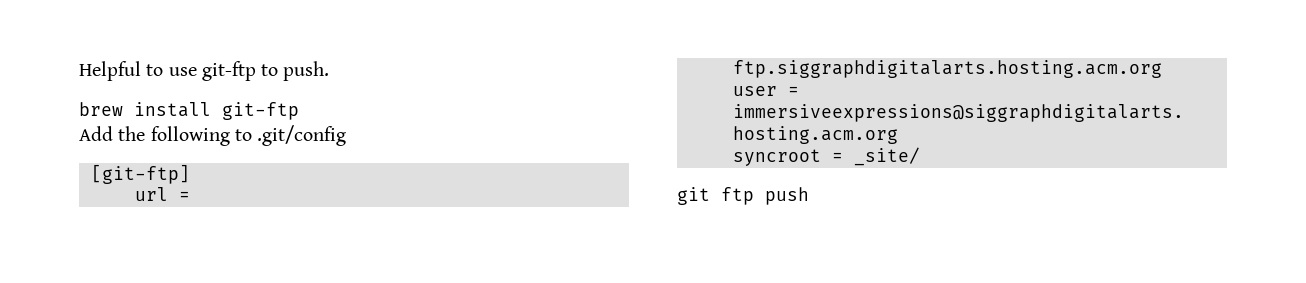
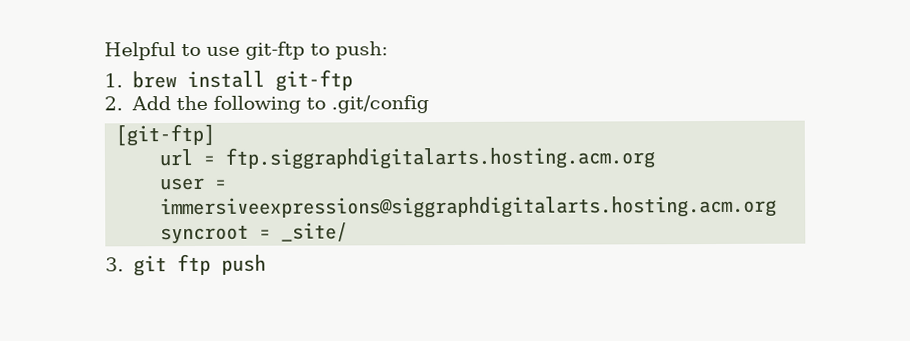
- Helpful to use git-ftp to push.
- brew install git-ftp
+ Helpful to use git-ftp to push:
+ 1. brew install git-ftp
- Add the following to .git/config
+ 2. Add the following to .git/config
- git ftp push
+ 3. git ftp push

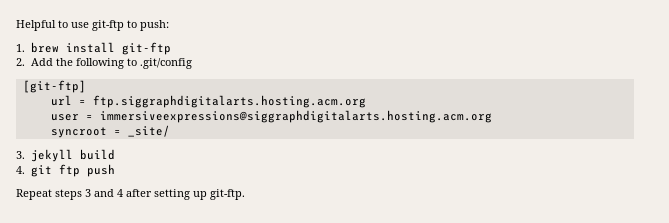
- 3. git ftp push
+ 3. jekyll build
+ 4. git ftp push
+ Repeat steps 3 and 4 after setting up git-ftp.

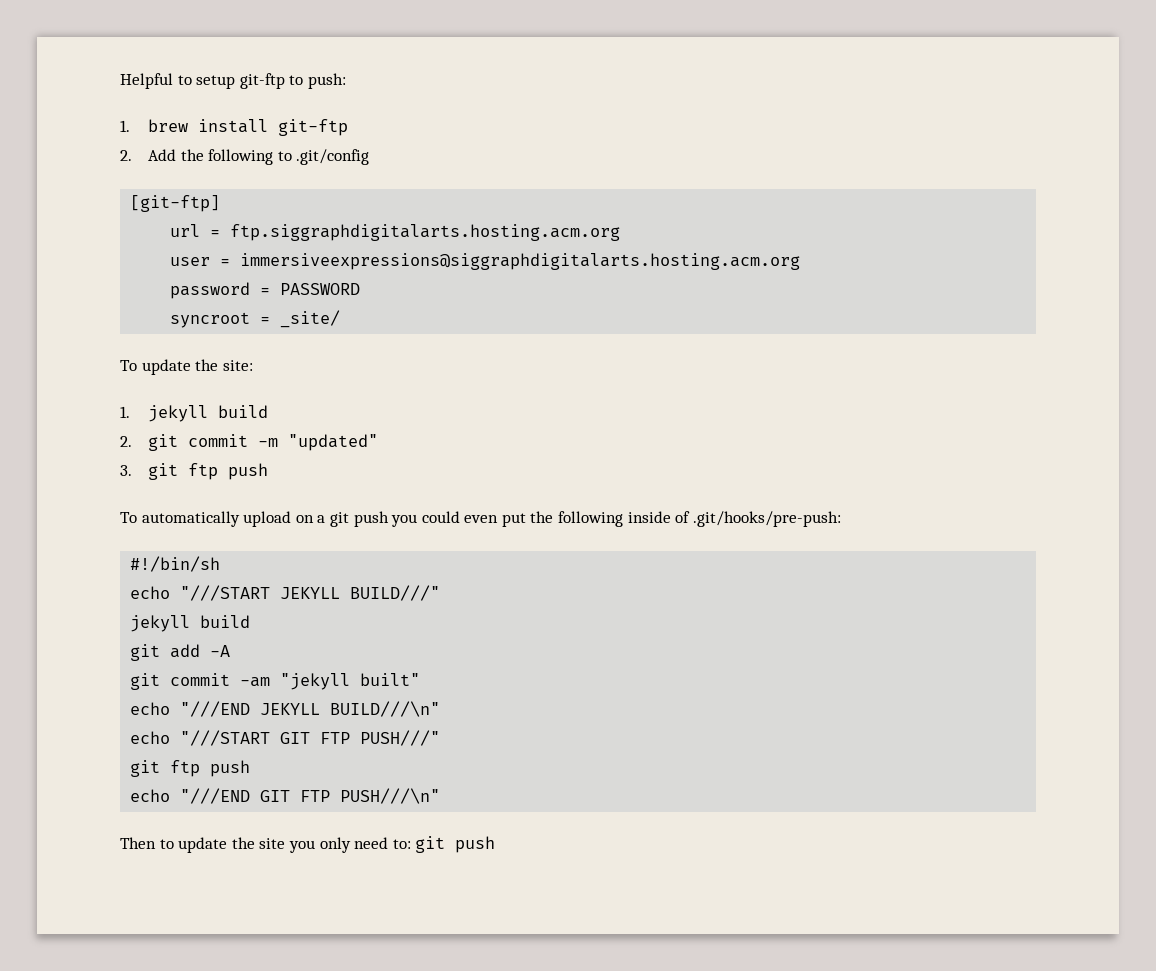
- Helpful to use git-ftp to push:
+ Helpful to setup git-ftp to push:
+ password = PASSWORD
- 3. jekyll build
- 4. git ftp push
- Repeat steps 3 and 4 after setting up git-ftp.
+ To update the site:
+ 1. jekyll build
+ 2. git commit -m "updated"
+ 3. git ftp push
+ To automatically upload on a git push you could even put the following inside of .git/hooks/pre-push:
+ #!/bin/sh
+ echo "///START JEKYLL BUILD///"
+ jekyll build
+ git add -A
+ git commit -am "jekyll built"
+ echo "///END JEKYLL BUILD///\n"
+ echo "///START GIT FTP PUSH///"
+ git ftp push
+ echo "///END GIT FTP PUSH///\n"
+ Then to update the site you only need to: git push

